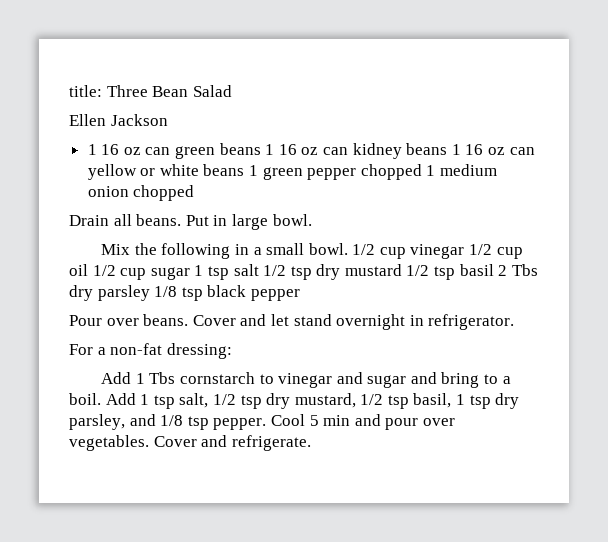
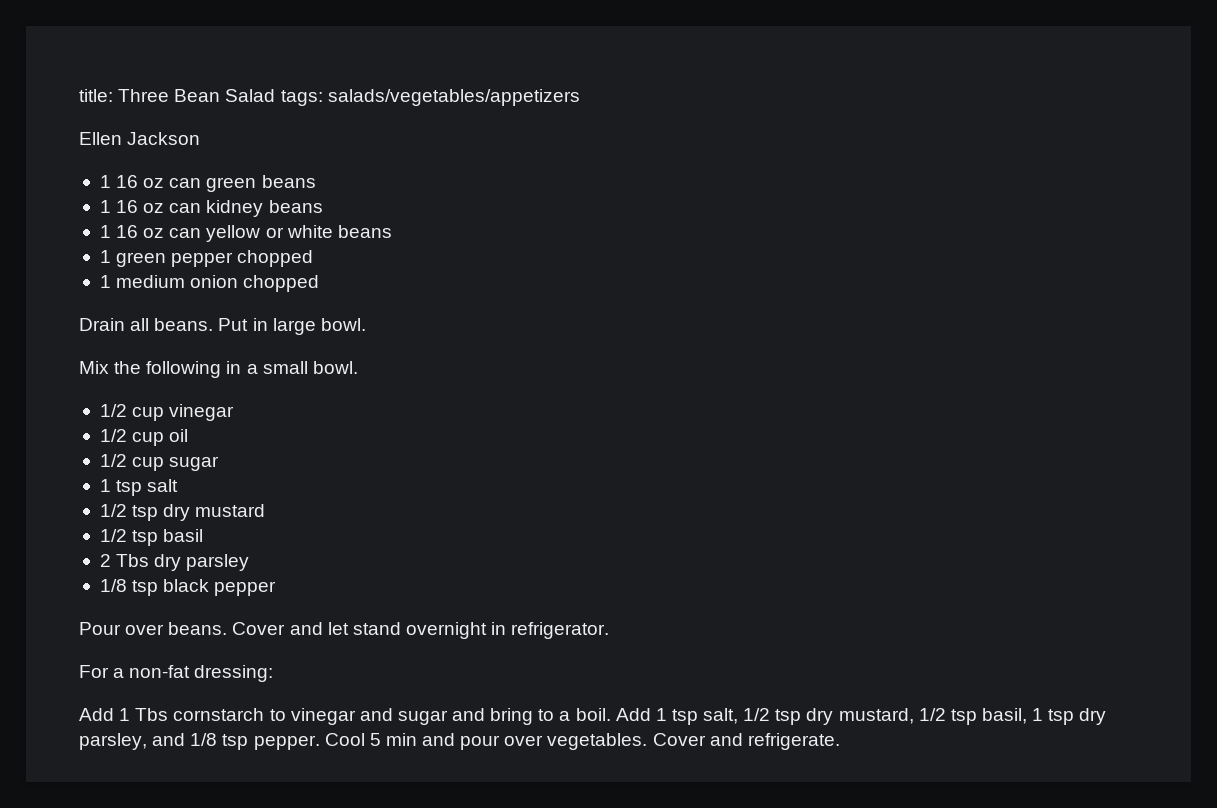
- title: Three Bean Salad
+ title: Three Bean Salad tags: salads/vegetables/appetizers
- 1 16 oz can green beans 1 16 oz can kidney beans 1 16 oz can yellow or white beans 1 green pepper chopped 1 medium onion chopped
+ 1 16 oz can green beans
+ 1 16 oz can kidney beans
+ 1 16 oz can yellow or white beans
+ 1 green pepper chopped
+ 1 medium onion chopped
- Mix the following in a small bowl. 1/2 cup vinegar 1/2 cup oil 1/2 cup sugar 1 tsp salt 1/2 tsp dry mustard 1/2 tsp basil 2 Tbs dry parsley 1/8 tsp black pepper
+ Mix the following in a small bowl.
+ 1/2 cup vinegar
+ 1/2 cup oil
+ 1/2 cup sugar
+ 1 tsp salt
+ 1/2 tsp dry mustard
+ 1/2 tsp basil
+ 2 Tbs dry parsley
+ 1/8 tsp black pepper

